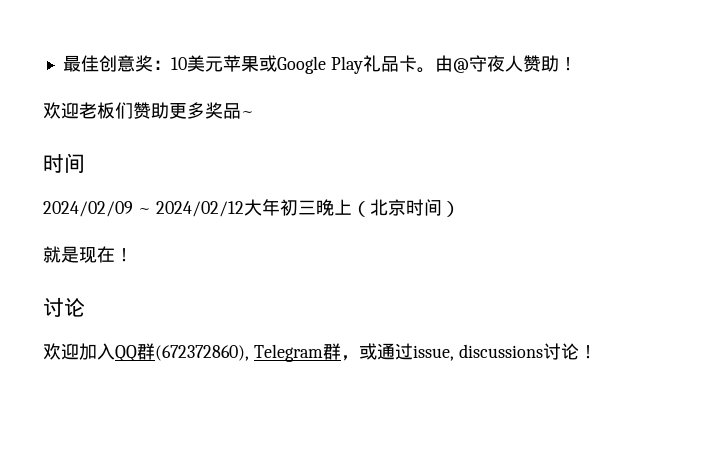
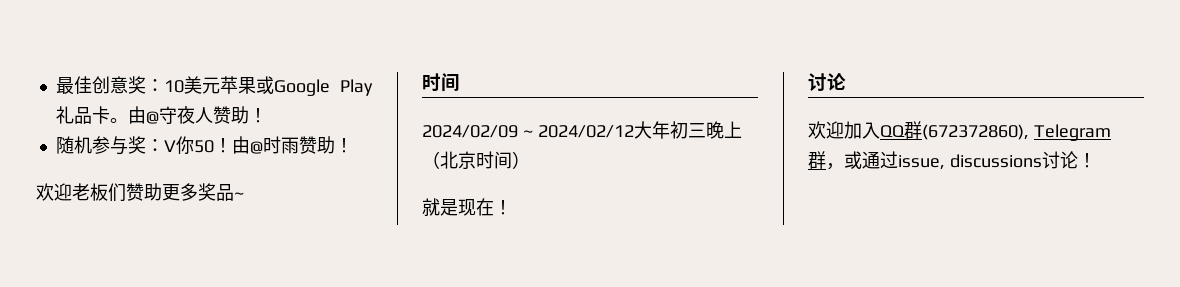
+ 随机参与奖：V你50！由@时雨赞助！

